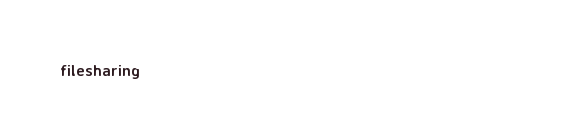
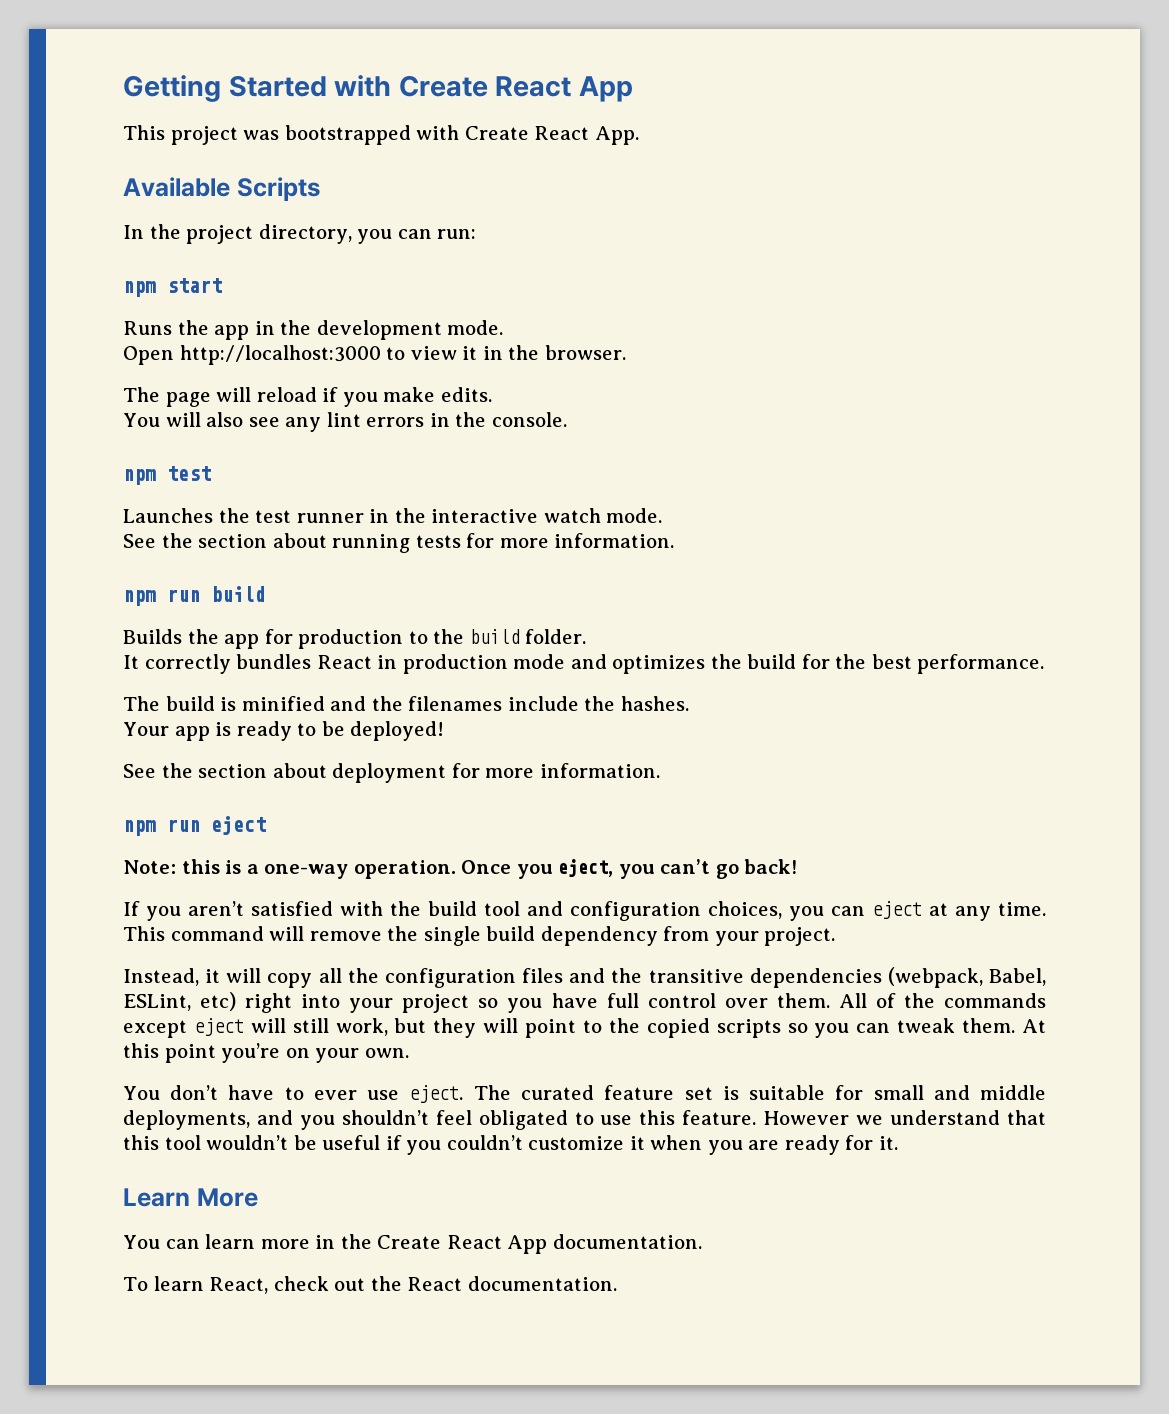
- filesharing
+ Getting Started with Create React App
+ This project was bootstrapped with Create React App.
+ Available Scripts
+ In the project directory, you can run:
+ npm start
+ Runs the app in the development mode.
+ Open http://localhost:3000 to view it in the browser.
+ The page will reload if you make edits.
+ You will also see any lint errors in the console.
+ npm test
+ Launches the test runner in the interactive watch mode.
+ See the section about running tests for more information.
+ npm run build
+ Builds the app for production to the build folder.
+ It correctly bundles React in production mode and optimizes the build for the best performance.
+ The build is minified and the filenames include the hashes.
+ Your app is ready to be deployed!
+ See the section about deployment for more information.
+ npm run eject
+ Note: this is a one-way operation. Once you eject, you can’t go back!
+ If you aren’t satisfied with the build tool and configuration choices, you can eject at any time. This command will remove the single build dependency from your project.
+ Instead, it will copy all the configuration files and the transitive dependencies (webpack, Babel, ESLint, etc) right into your project so you have full control over them. All of the commands except eject will still work, but they will point to the copied scripts so you can tweak them. At this point you’re on your own.
+ You don’t have to ever use eject. The curated feature set is suitable for small and middle deployments, and you shouldn’t feel obligated to use this feature. However we understand that this tool wouldn’t be useful if you couldn’t customize it when you are ready for it.
+ Learn More
+ You can learn more in the Create React App documentation.
+ To learn React, check out the React documentation.

